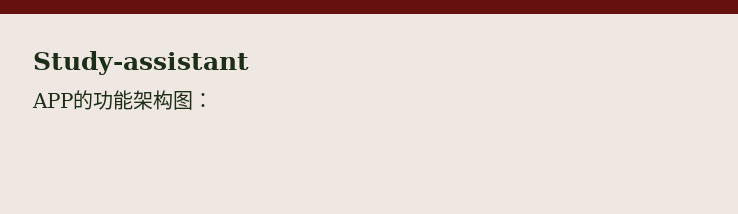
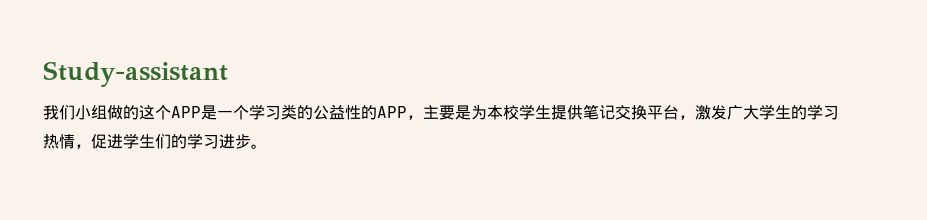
- APP的功能架构图：
+ 我们小组做的这个APP是一个学习类的公益性的APP，主要是为本校学生提供笔记交换平台，激发广大学生的学习热情，促进学生们的学习进步。

